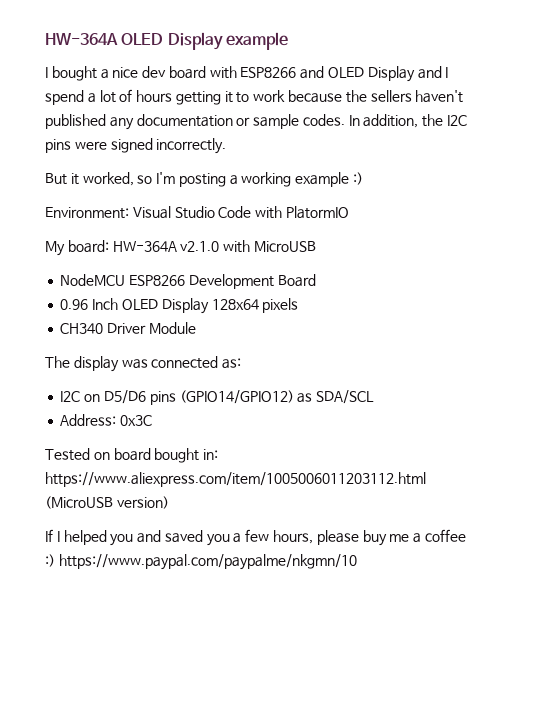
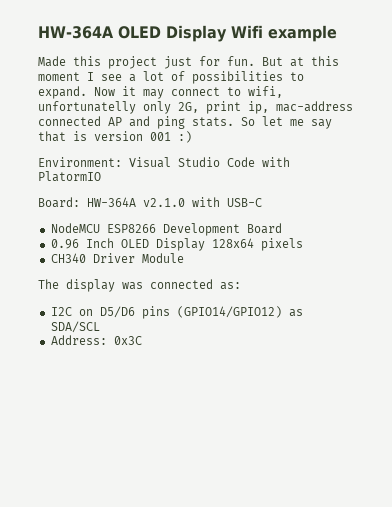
- HW-364A OLED Display example
+ HW-364A OLED Display Wifi example
- I bought a nice dev board with ESP8266 and OLED Display and I spend a lot of hours getting it to work because the sellers haven't published any documentation or sample codes. In addition, the I2C pins were signed incorrectly.
- But it worked, so I'm posting a working example :)
+ Made this project just for fun. But at this moment I see a lot of possibilities to expand. Now it may connect to wifi, unfortunatelly only 2G, print ip, mac-address connected AP and ping stats. So let me say that is version 001 :)
- My board: HW-364A v2.1.0 with MicroUSB
+ Board: HW-364A v2.1.0 with USB-C
- Tested on board bought in: https://www.aliexpress.com/item/1005006011203112.html (MicroUSB version)
- If I helped you and saved you a few hours, please buy me a coffee :) https://www.paypal.com/paypalme/nkgmn/10

